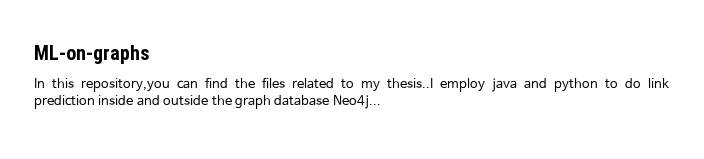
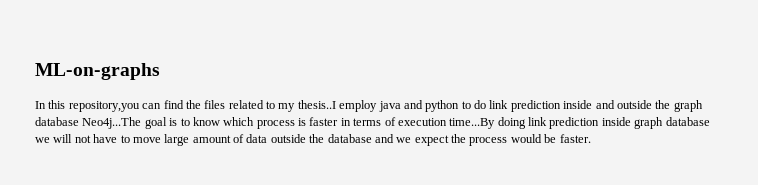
- In this repository,you can find the files related to my thesis..I employ java and python to do link prediction inside and outside the graph database Neo4j...
+ In this repository,you can find the files related to my thesis..I employ java and python to do link prediction inside and outside the graph database Neo4j...The goal is to know which process is faster in terms of execution time...By doing link prediction inside graph database we will not have to move large amount of data outside the database and we expect the process would be faster.

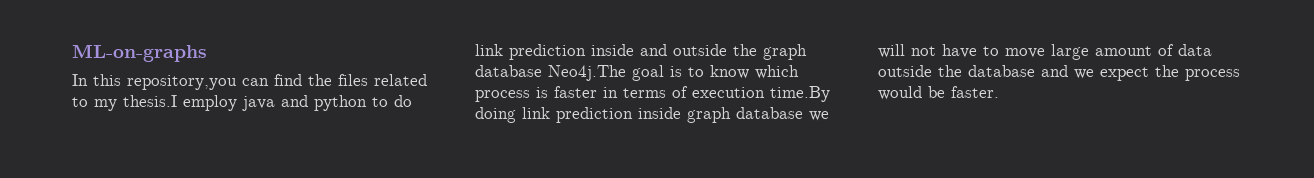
- In this repository,you can find the files related to my thesis..I employ java and python to do link prediction inside and outside the graph database Neo4j...The goal is to know which process is faster in terms of execution time...By doing link prediction inside graph database we will not have to move large amount of data outside the database and we expect the process would be faster.
+ In this repository,you can find the files related to my thesis.I employ java and python to do link prediction inside and outside the graph database Neo4j.The goal is to know which process is faster in terms of execution time.By doing link prediction inside graph database we will not have to move large amount of data outside the database and we expect the process would be faster.

